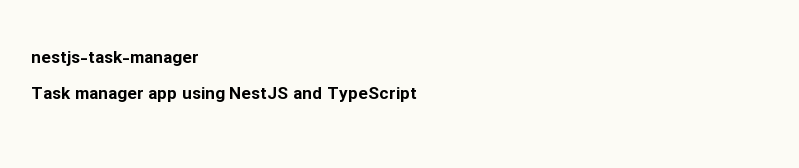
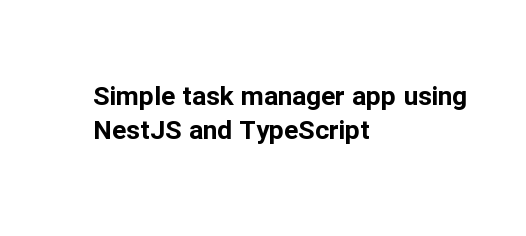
- nestjs-task-manager
- Task manager app using NestJS and TypeScript
+ Simple task manager app using NestJS and TypeScript

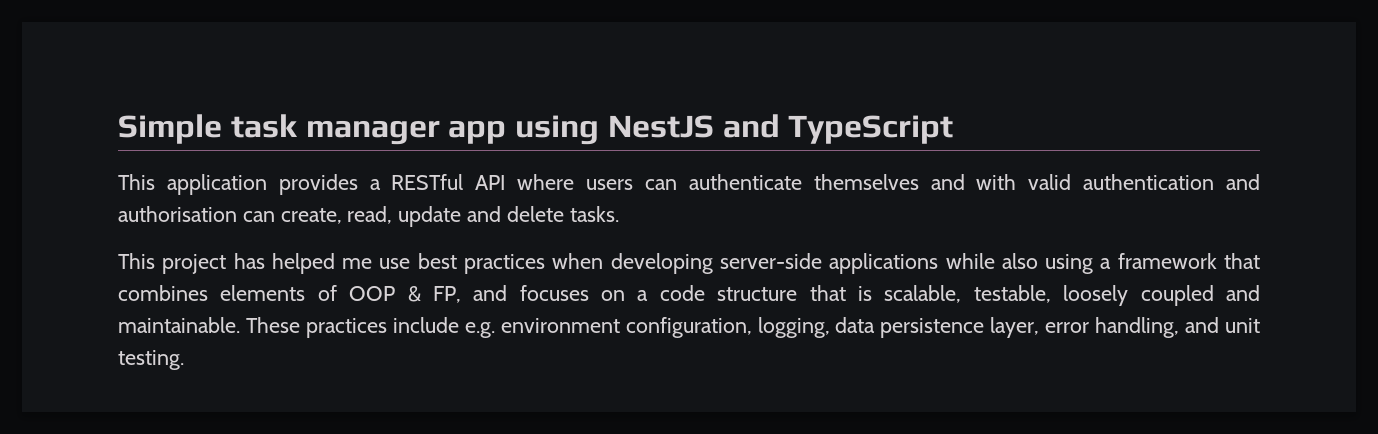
+ This application provides a RESTful API where users can authenticate themselves and with valid authentication and authorisation can create, read, update and delete tasks.
+ This project has helped me use best practices when developing server-side applications while also using a framework that combines elements of OOP & FP, and focuses on a code structure that is scalable, testable, loosely coupled and maintainable. These practices include e.g. environment configuration, logging, data persistence layer, error handling, and unit testing.

